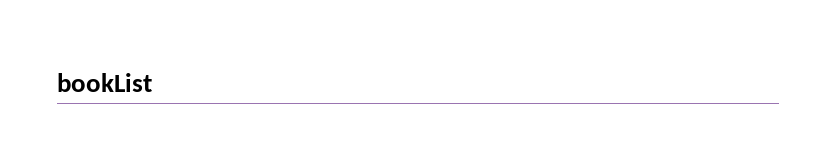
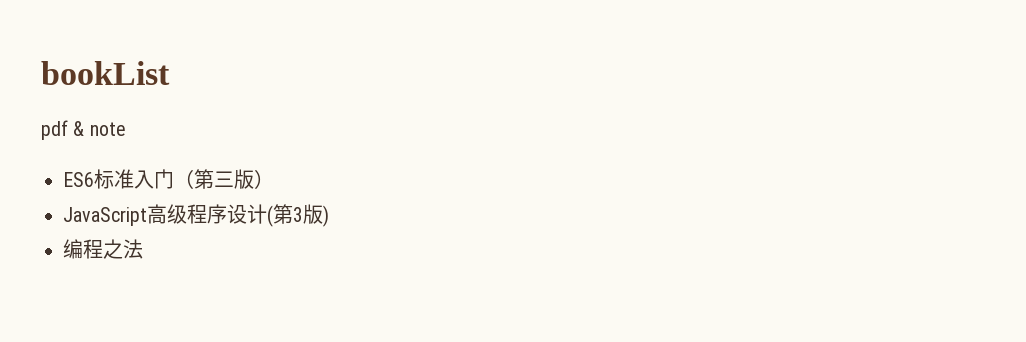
+ pdf & note
+ ES6标准入门（第三版）
+ JavaScript高级程序设计(第3版)
+ 编程之法

